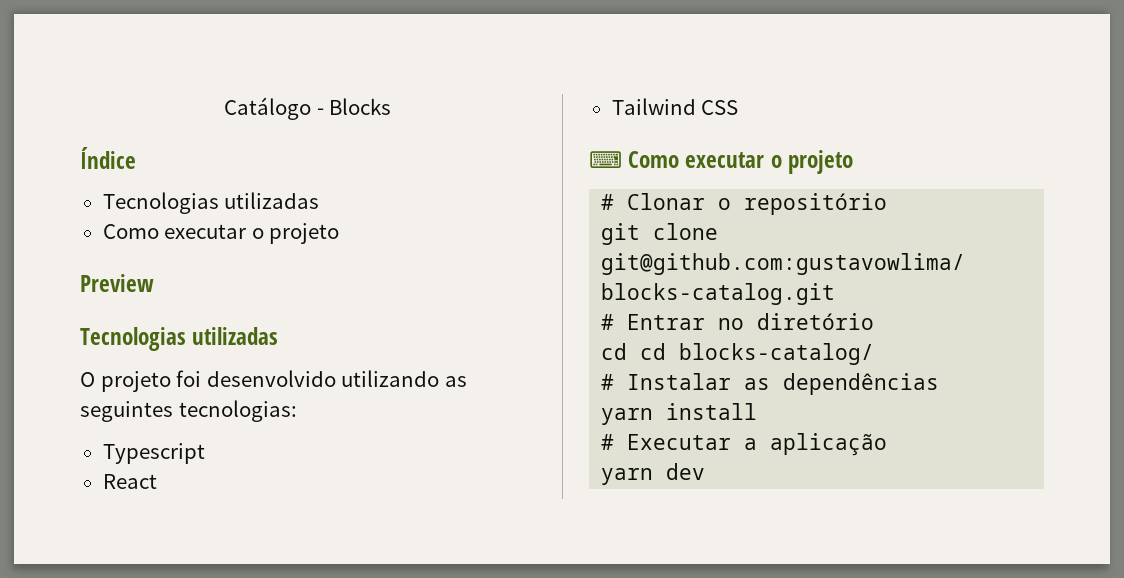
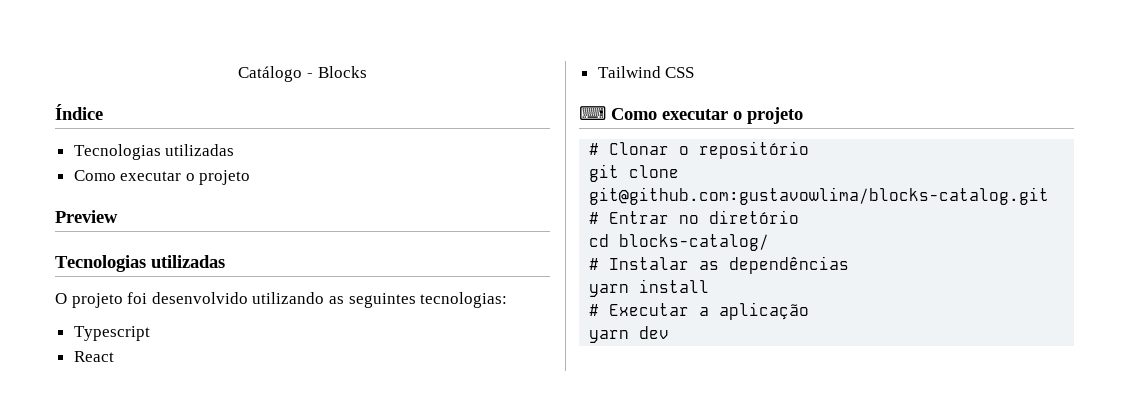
- cd cd blocks-catalog/
+ cd blocks-catalog/

